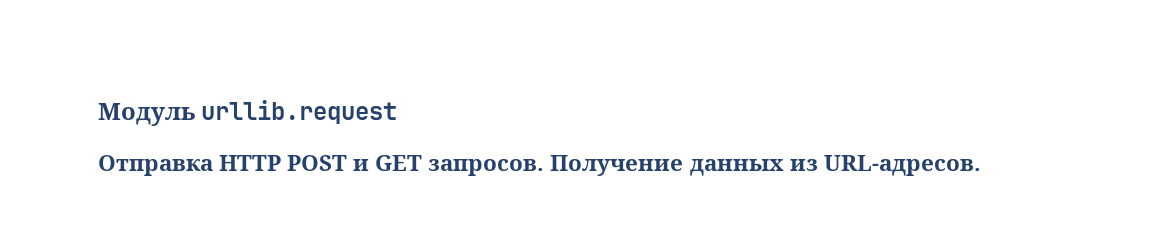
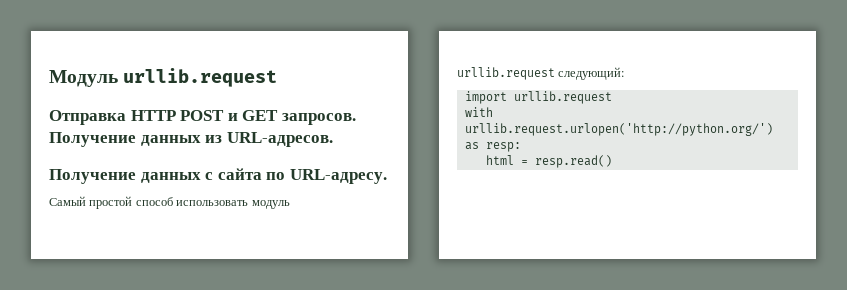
+ Получение данных с сайта по URL-адресу.
+ Самый простой способ использовать модуль urllib.request следующий:
+ import urllib.request
+ with urllib.request.urlopen('http://python.org/') as resp:
+ html = resp.read()

